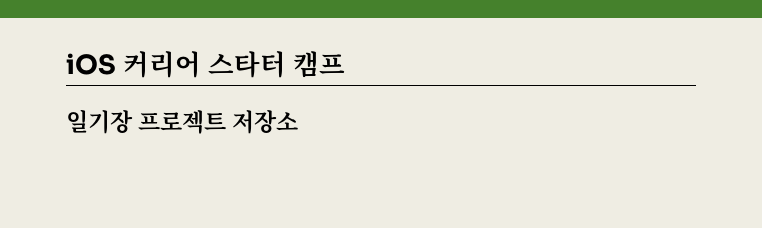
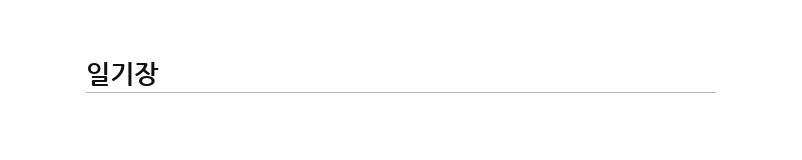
- iOS 커리어 스타터 캠프
- 일기장 프로젝트 저장소
+ 일기장

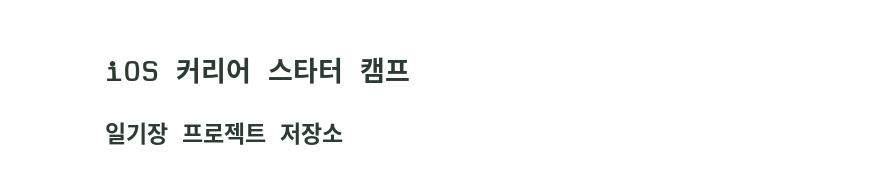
- 일기장
+ iOS 커리어 스타터 캠프
+ 일기장 프로젝트 저장소

